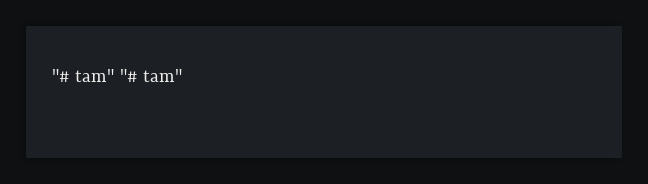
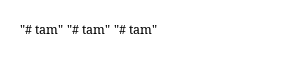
- "# tam" "# tam"
+ "# tam" "# tam" "# tam"

